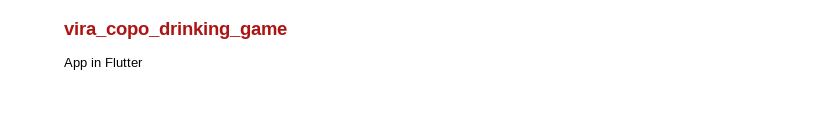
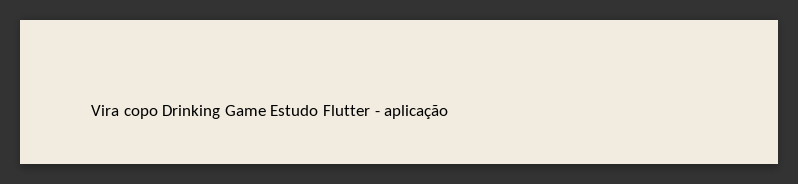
- vira_copo_drinking_game
- App in Flutter
+ Vira copo Drinking Game Estudo Flutter - aplicação

